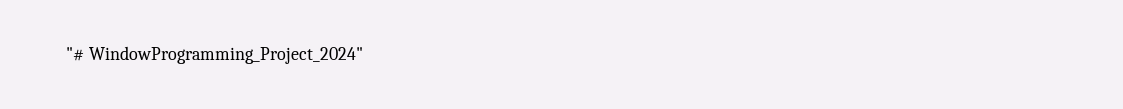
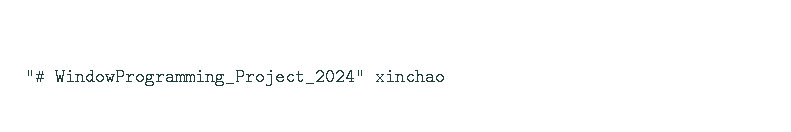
- "# WindowProgramming_Project_2024"
+ "# WindowProgramming_Project_2024" xinchao

